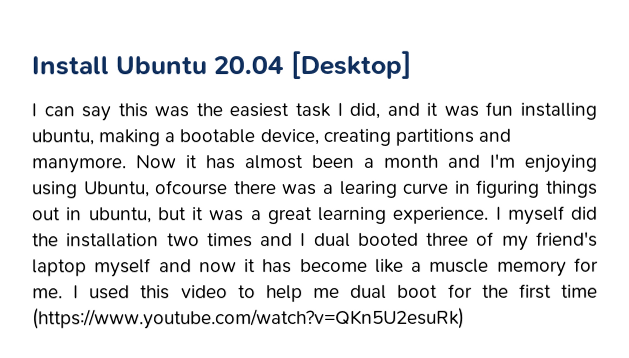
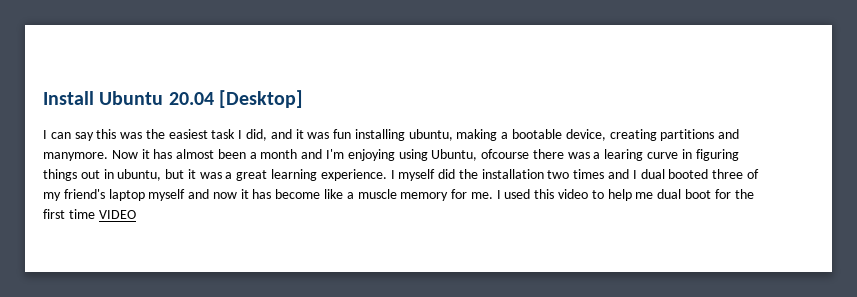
- I used this video to help me dual boot for the first time (https://www.youtube.com/watch?v=QKn5U2esuRk)
+ I used this video to help me dual boot for the first time VIDEO

